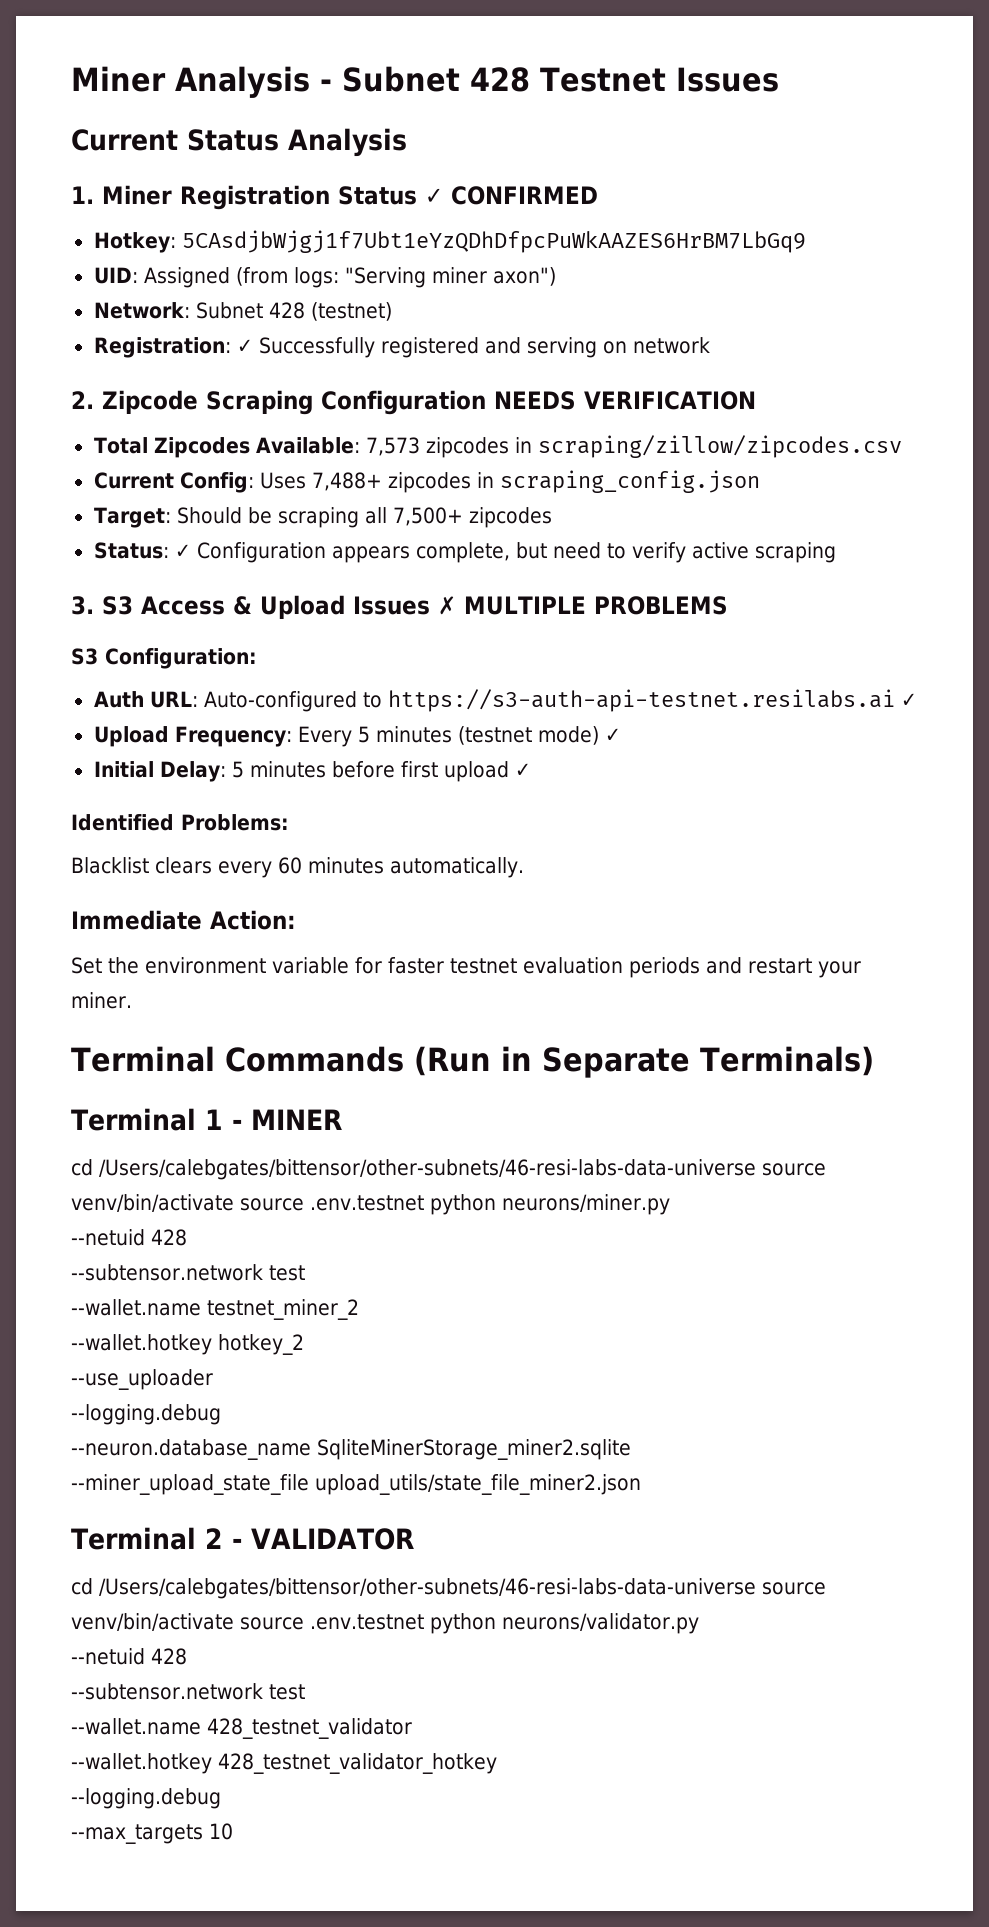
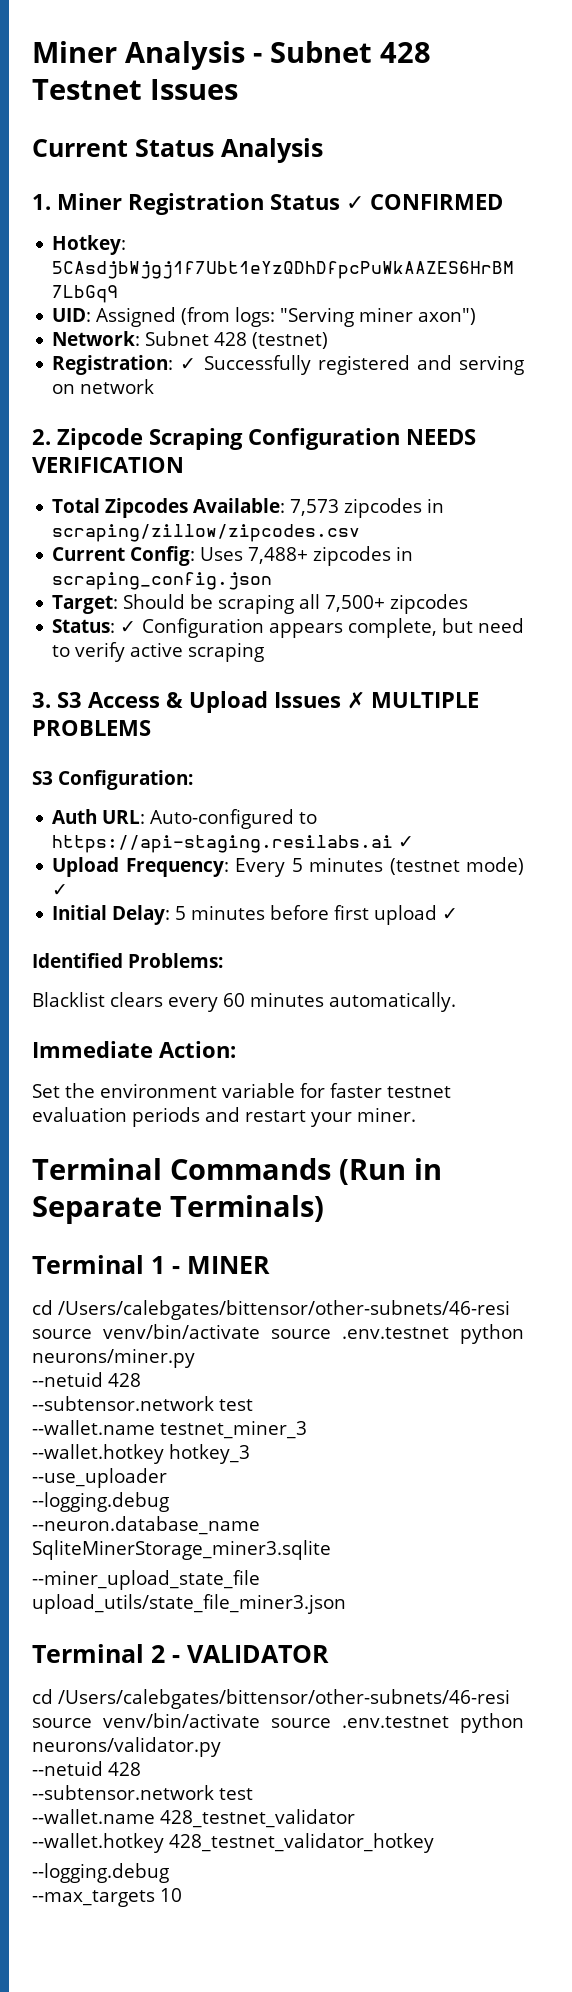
- Auth URL: Auto-configured to https://s3-auth-api-testnet.resilabs.ai ✓
+ Auth URL: Auto-configured to https://api-staging.resilabs.ai ✓
- cd /Users/calebgates/bittensor/other-subnets/46-resi-labs-data-universe source venv/bin/activate source .env.testnet python neurons/miner.py
+ cd /Users/calebgates/bittensor/other-subnets/46-resi source venv/bin/activate source .env.testnet python neurons/miner.py
- --wallet.name testnet_miner_2
- --wallet.hotkey hotkey_2
+ --wallet.name testnet_miner_3
+ --wallet.hotkey hotkey_3
- --neuron.database_name SqliteMinerStorage_miner2.sqlite
+ --neuron.database_name SqliteMinerStorage_miner3.sqlite
- --miner_upload_state_file upload_utils/state_file_miner2.json
+ --miner_upload_state_file upload_utils/state_file_miner3.json
- cd /Users/calebgates/bittensor/other-subnets/46-resi-labs-data-universe source venv/bin/activate source .env.testnet python neurons/validator.py
+ cd /Users/calebgates/bittensor/other-subnets/46-resi source venv/bin/activate source .env.testnet python neurons/validator.py

